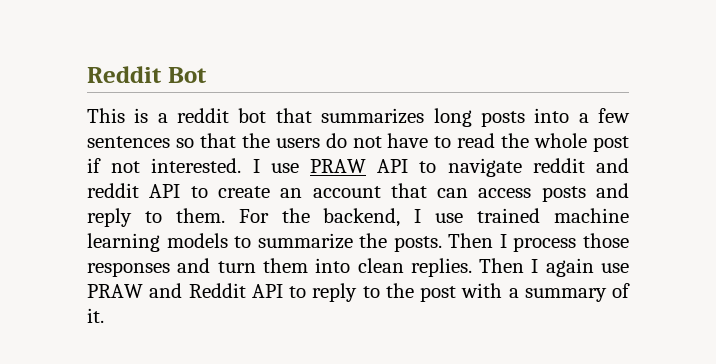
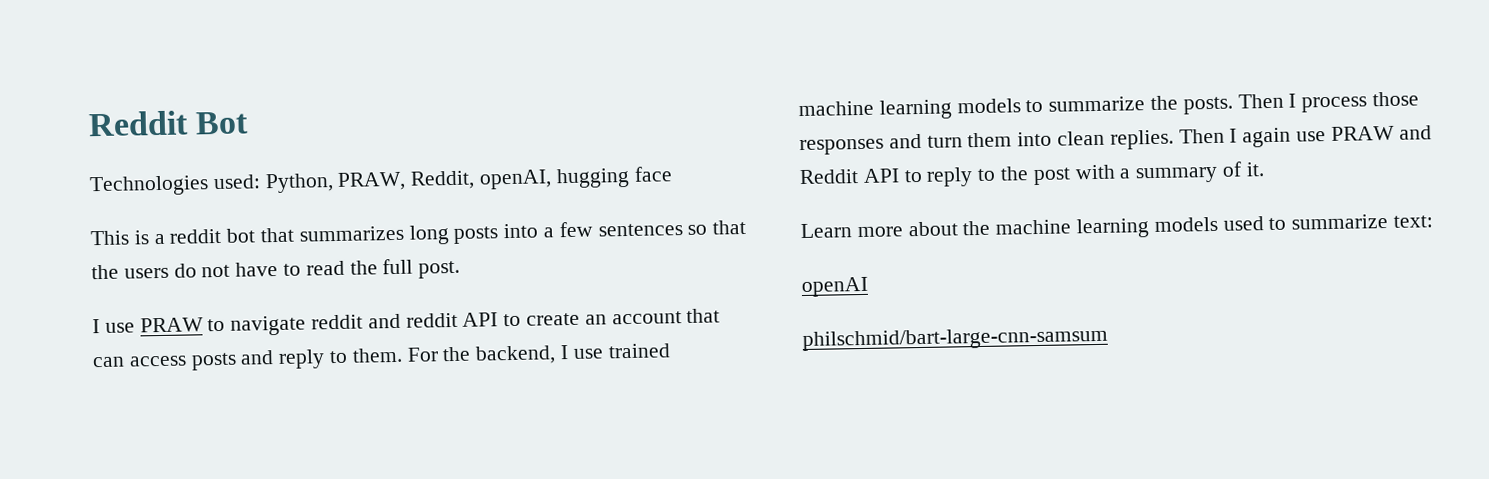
+ Technologies used: Python, PRAW, Reddit, openAI, hugging face
- This is a reddit bot that summarizes long posts into a few sentences so that the users do not have to read the whole post if not interested. I use PRAW API to navigate reddit and reddit API to create an account that can access posts and reply to them.
+ This is a reddit bot that summarizes long posts into a few sentences so that the users do not have to read the full post.
+ I use PRAW to navigate reddit and reddit API to create an account that can access posts and reply to them.
+ Learn more about the machine learning models used to summarize text:
+ openAI
+ philschmid/bart-large-cnn-samsum

